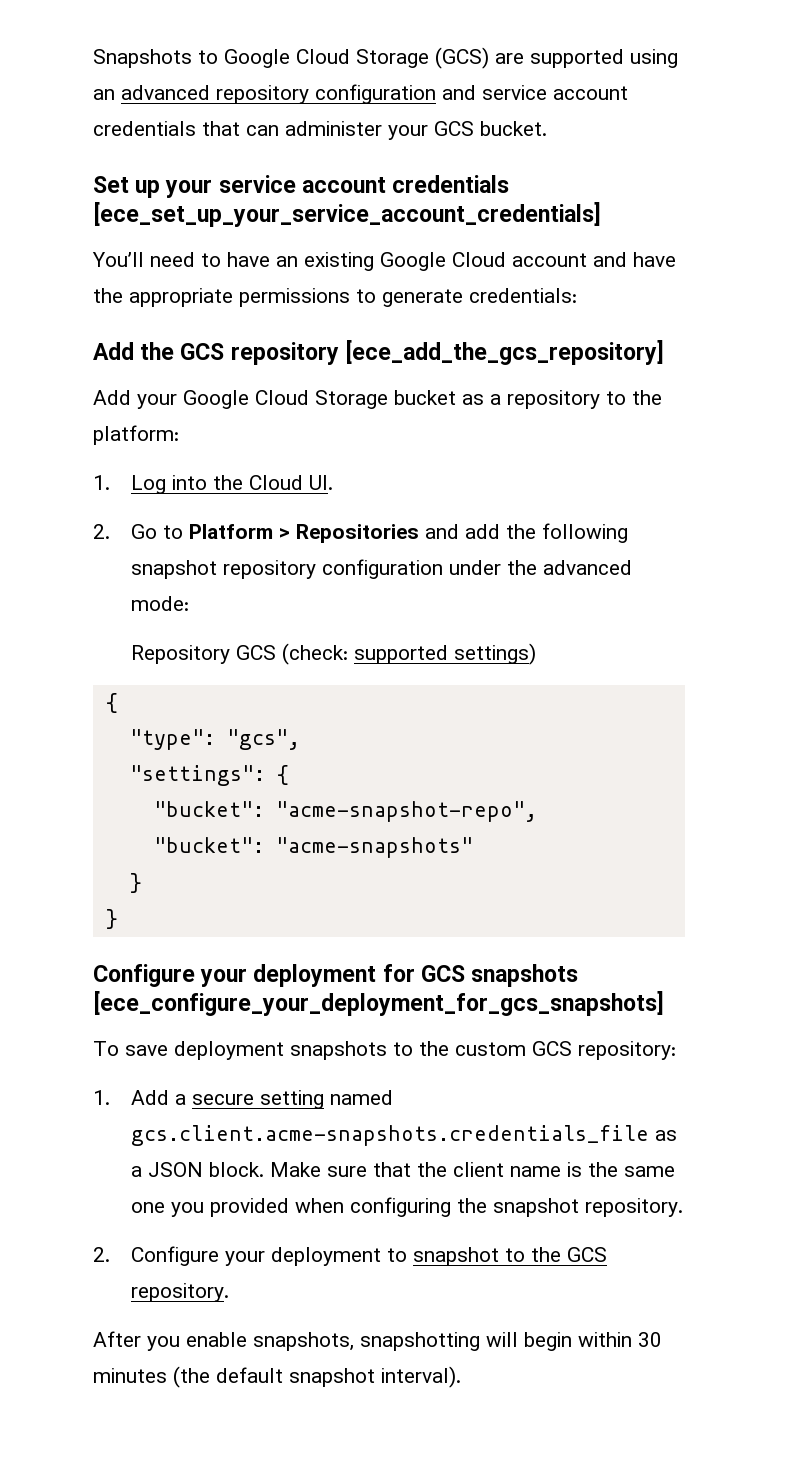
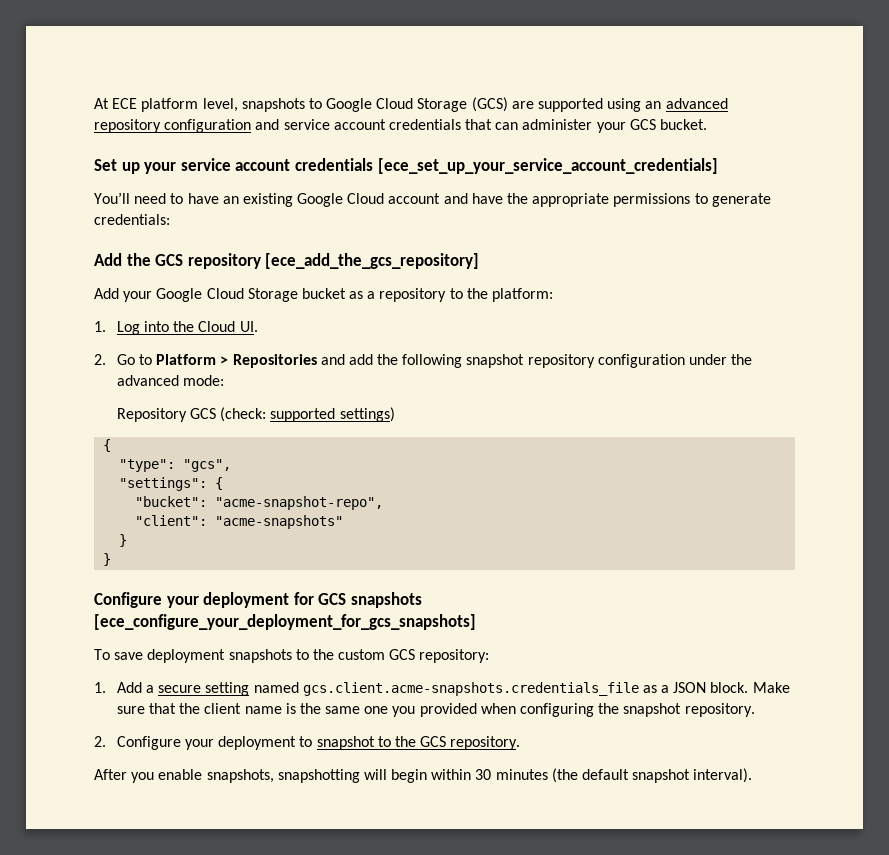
- Snapshots to Google Cloud Storage (GCS) are supported using an advanced repository configuration and service account credentials that can administer your GCS bucket.
+ At ECE platform level, snapshots to Google Cloud Storage (GCS) are supported using an advanced repository configuration and service account credentials that can administer your GCS bucket.
- "bucket": "acme-snapshots"
+ "client": "acme-snapshots"

